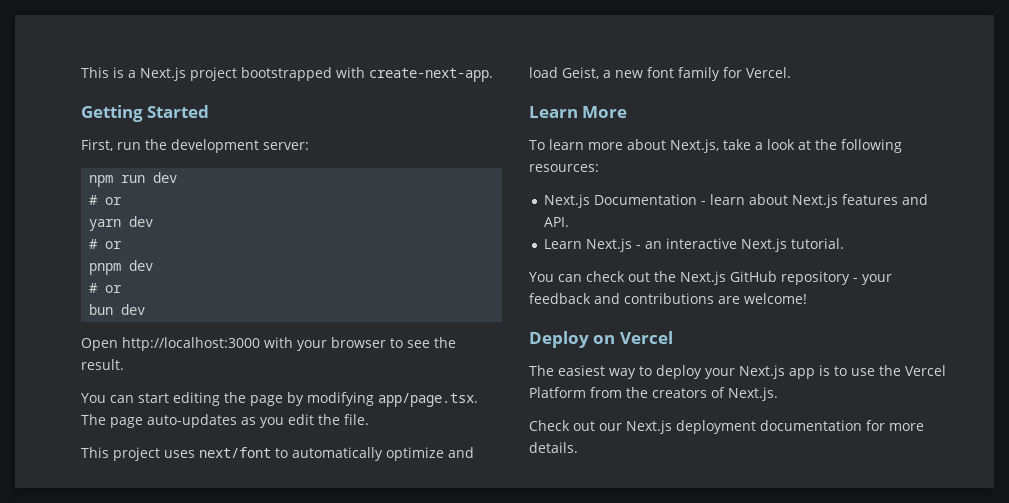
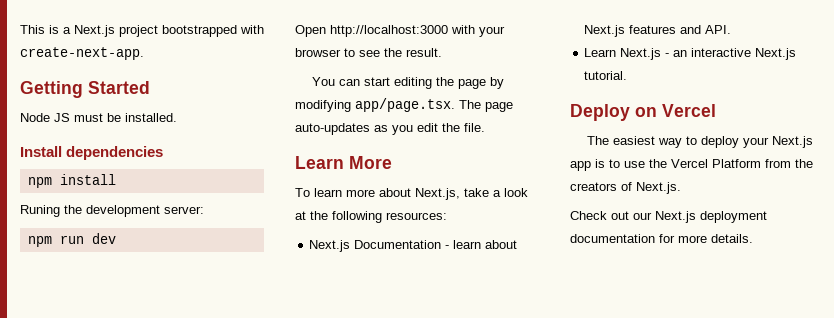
- First, run the development server:
+ Node JS must be installed.
+ Install dependencies
+ npm install
+ Runing the development server:
  npm run dev
- # or
- yarn dev
- # or
- pnpm dev
- # or
- bun dev
- This project uses next/font to automatically optimize and load Geist, a new font family for Vercel.
- You can check out the Next.js GitHub repository - your feedback and contributions are welcome!

